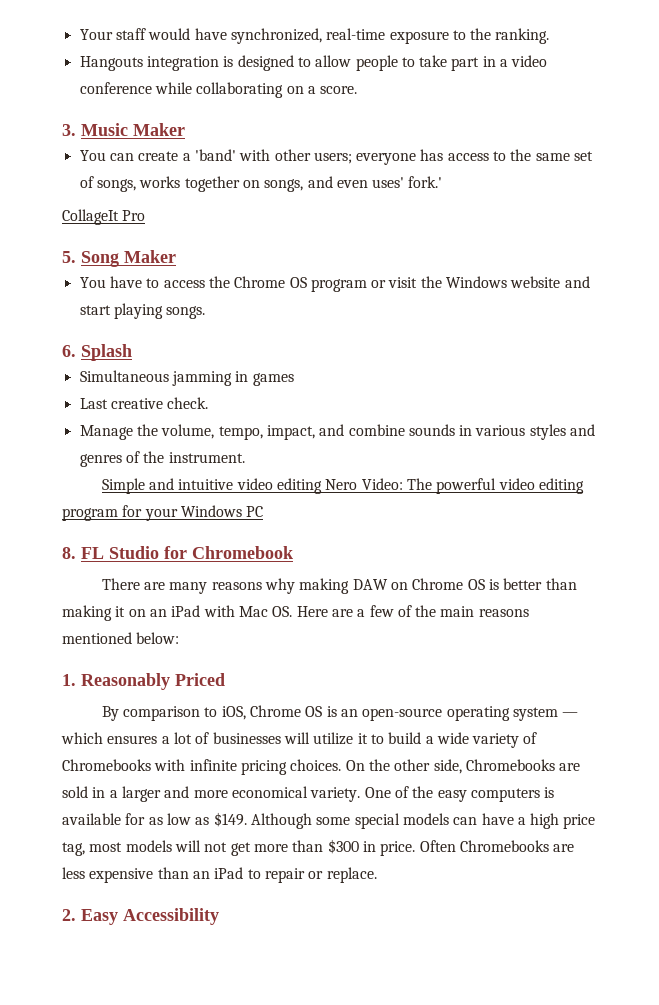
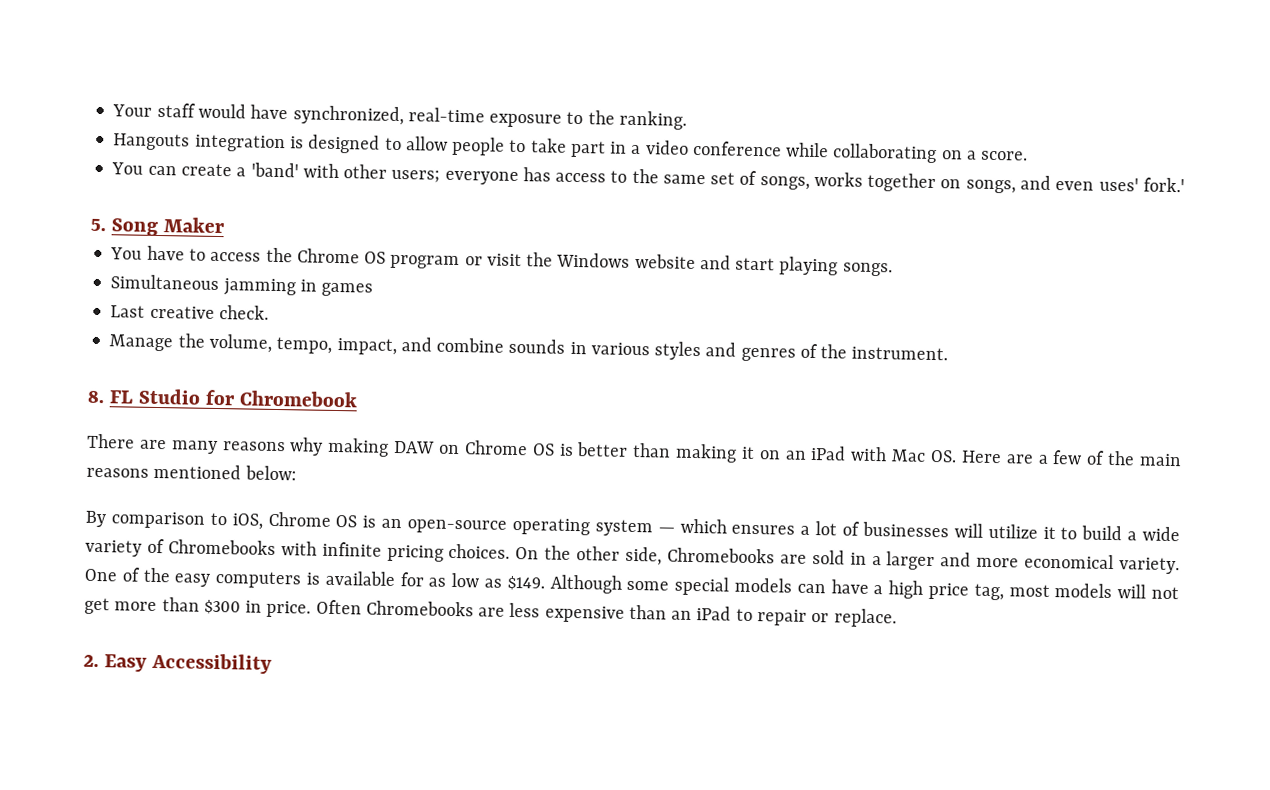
- 3. Music Maker
- CollageIt Pro
- 6. Splash
- Simple and intuitive video editing Nero Video: The powerful video editing program for your Windows PC
- 1. Reasonably Priced

